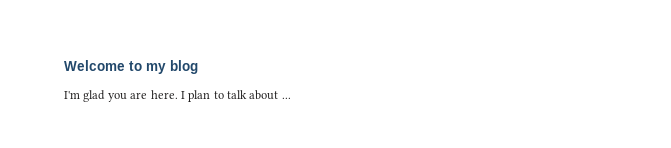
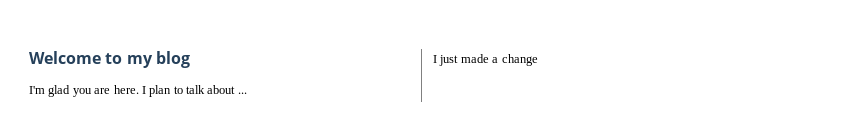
+ I just made a change

